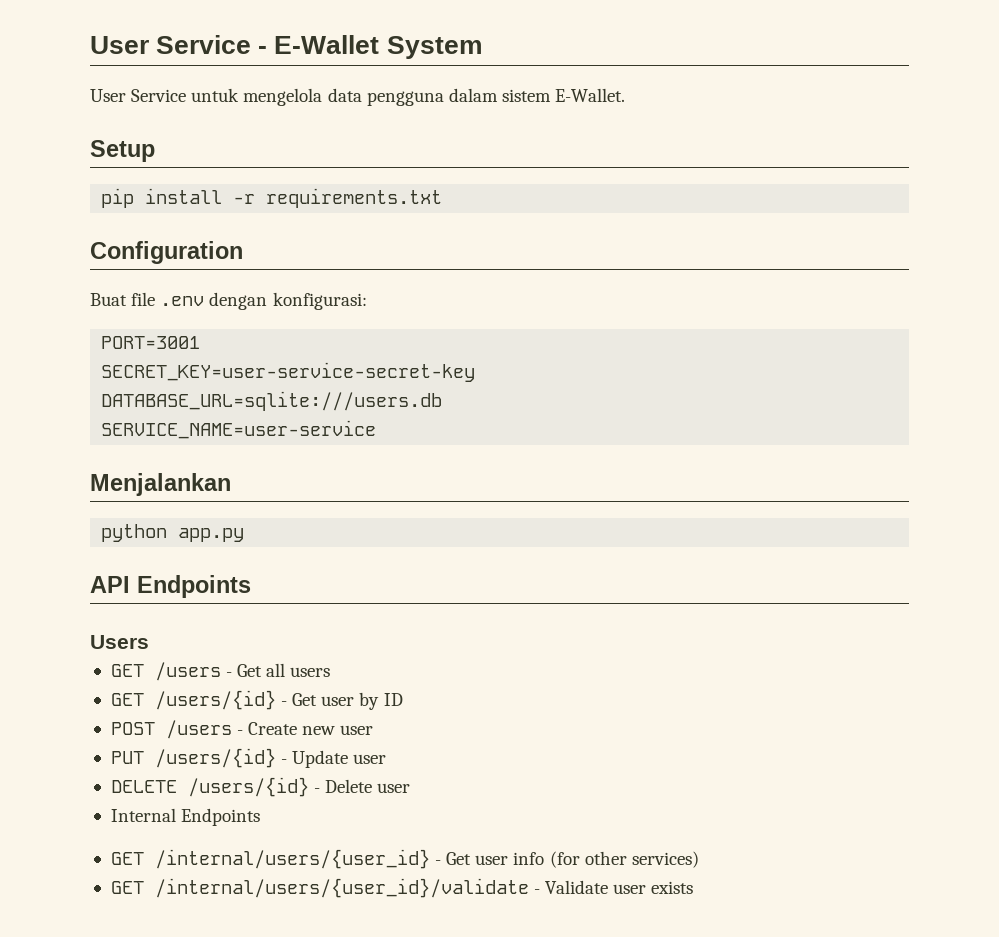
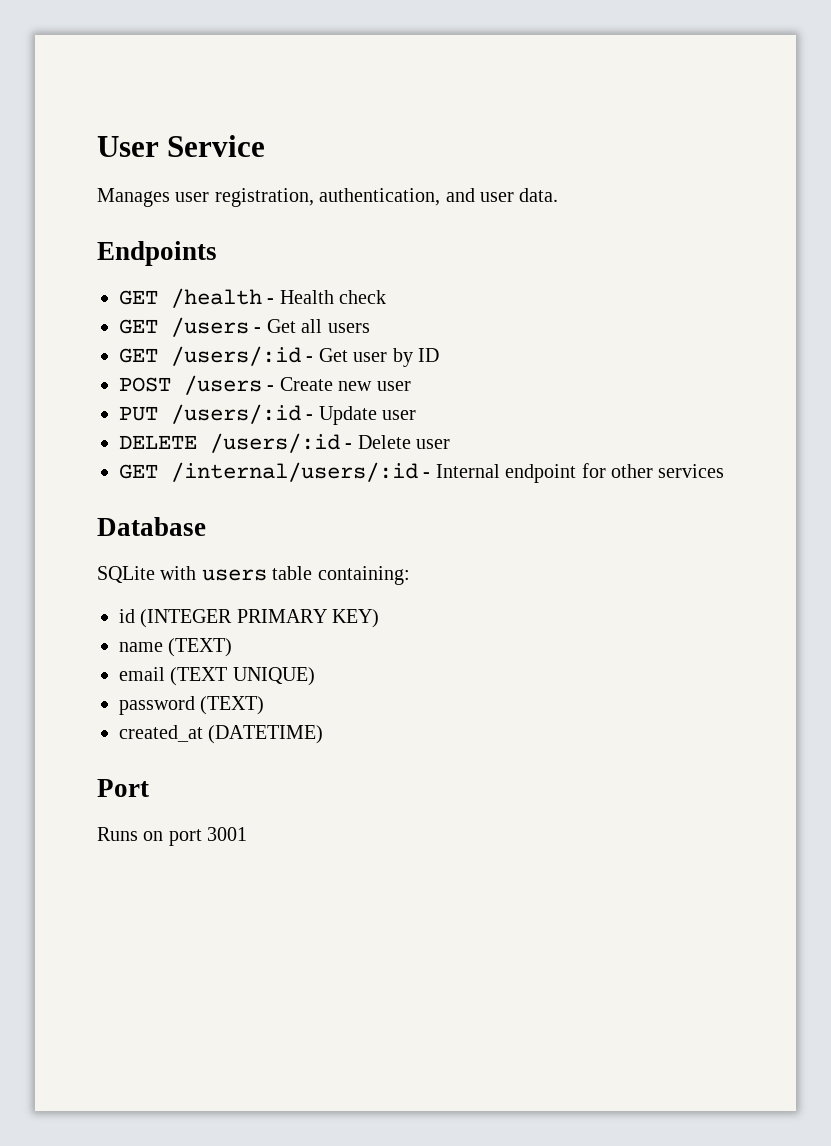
- User Service - E-Wallet System
- User Service untuk mengelola data pengguna dalam sistem E-Wallet.
- Setup
- pip install -r requirements.txt
- Configuration
- Buat file .env dengan konfigurasi:
- PORT=3001
- SECRET_KEY=user-service-secret-key
- DATABASE_URL=sqlite:///users.db
- SERVICE_NAME=user-service
- Menjalankan
- python app.py
- API Endpoints
- Users
+ User Service
+ Manages user registration, authentication, and user data.
+ Endpoints
+ GET /health - Health check
- GET /users/{id} - Get user by ID
+ GET /users/:id - Get user by ID
- PUT /users/{id} - Update user
+ PUT /users/:id - Update user
- DELETE /users/{id} - Delete user
+ DELETE /users/:id - Delete user
- Internal Endpoints
- GET /internal/users/{user_id} - Get user info (for other services)
- GET /internal/users/{user_id}/validate - Validate user exists
+ GET /internal/users/:id - Internal endpoint for other services
+ Database
+ SQLite with users table containing:
+ id (INTEGER PRIMARY KEY)
+ name (TEXT)
+ email (TEXT UNIQUE)
+ password (TEXT)
+ created_at (DATETIME)
+ Port
+ Runs on port 3001

